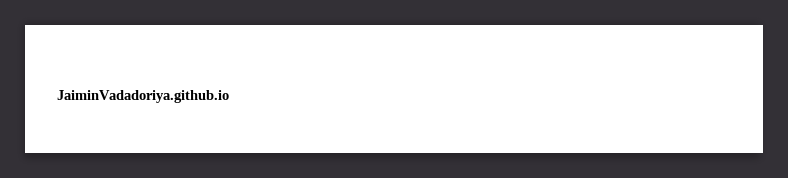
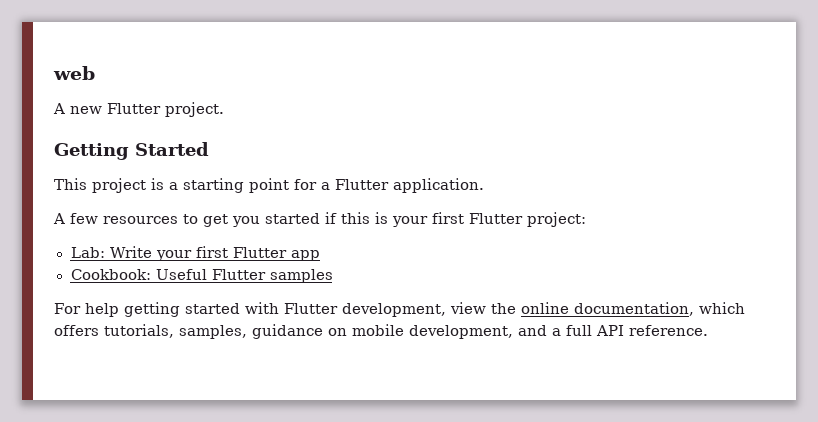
- JaiminVadadoriya.github.io
+ web
+ A new Flutter project.
+ Getting Started
+ This project is a starting point for a Flutter application.
+ A few resources to get you started if this is your first Flutter project:
+ Lab: Write your first Flutter app
+ Cookbook: Useful Flutter samples
+ For help getting started with Flutter development, view the online documentation, which offers tutorials, samples, guidance on mobile development, and a full API reference.

